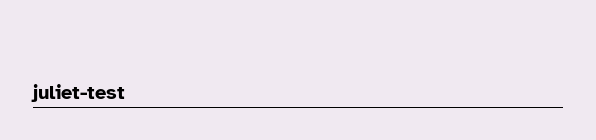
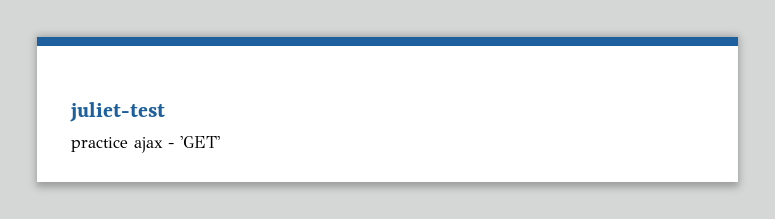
+ practice ajax - 'GET'

